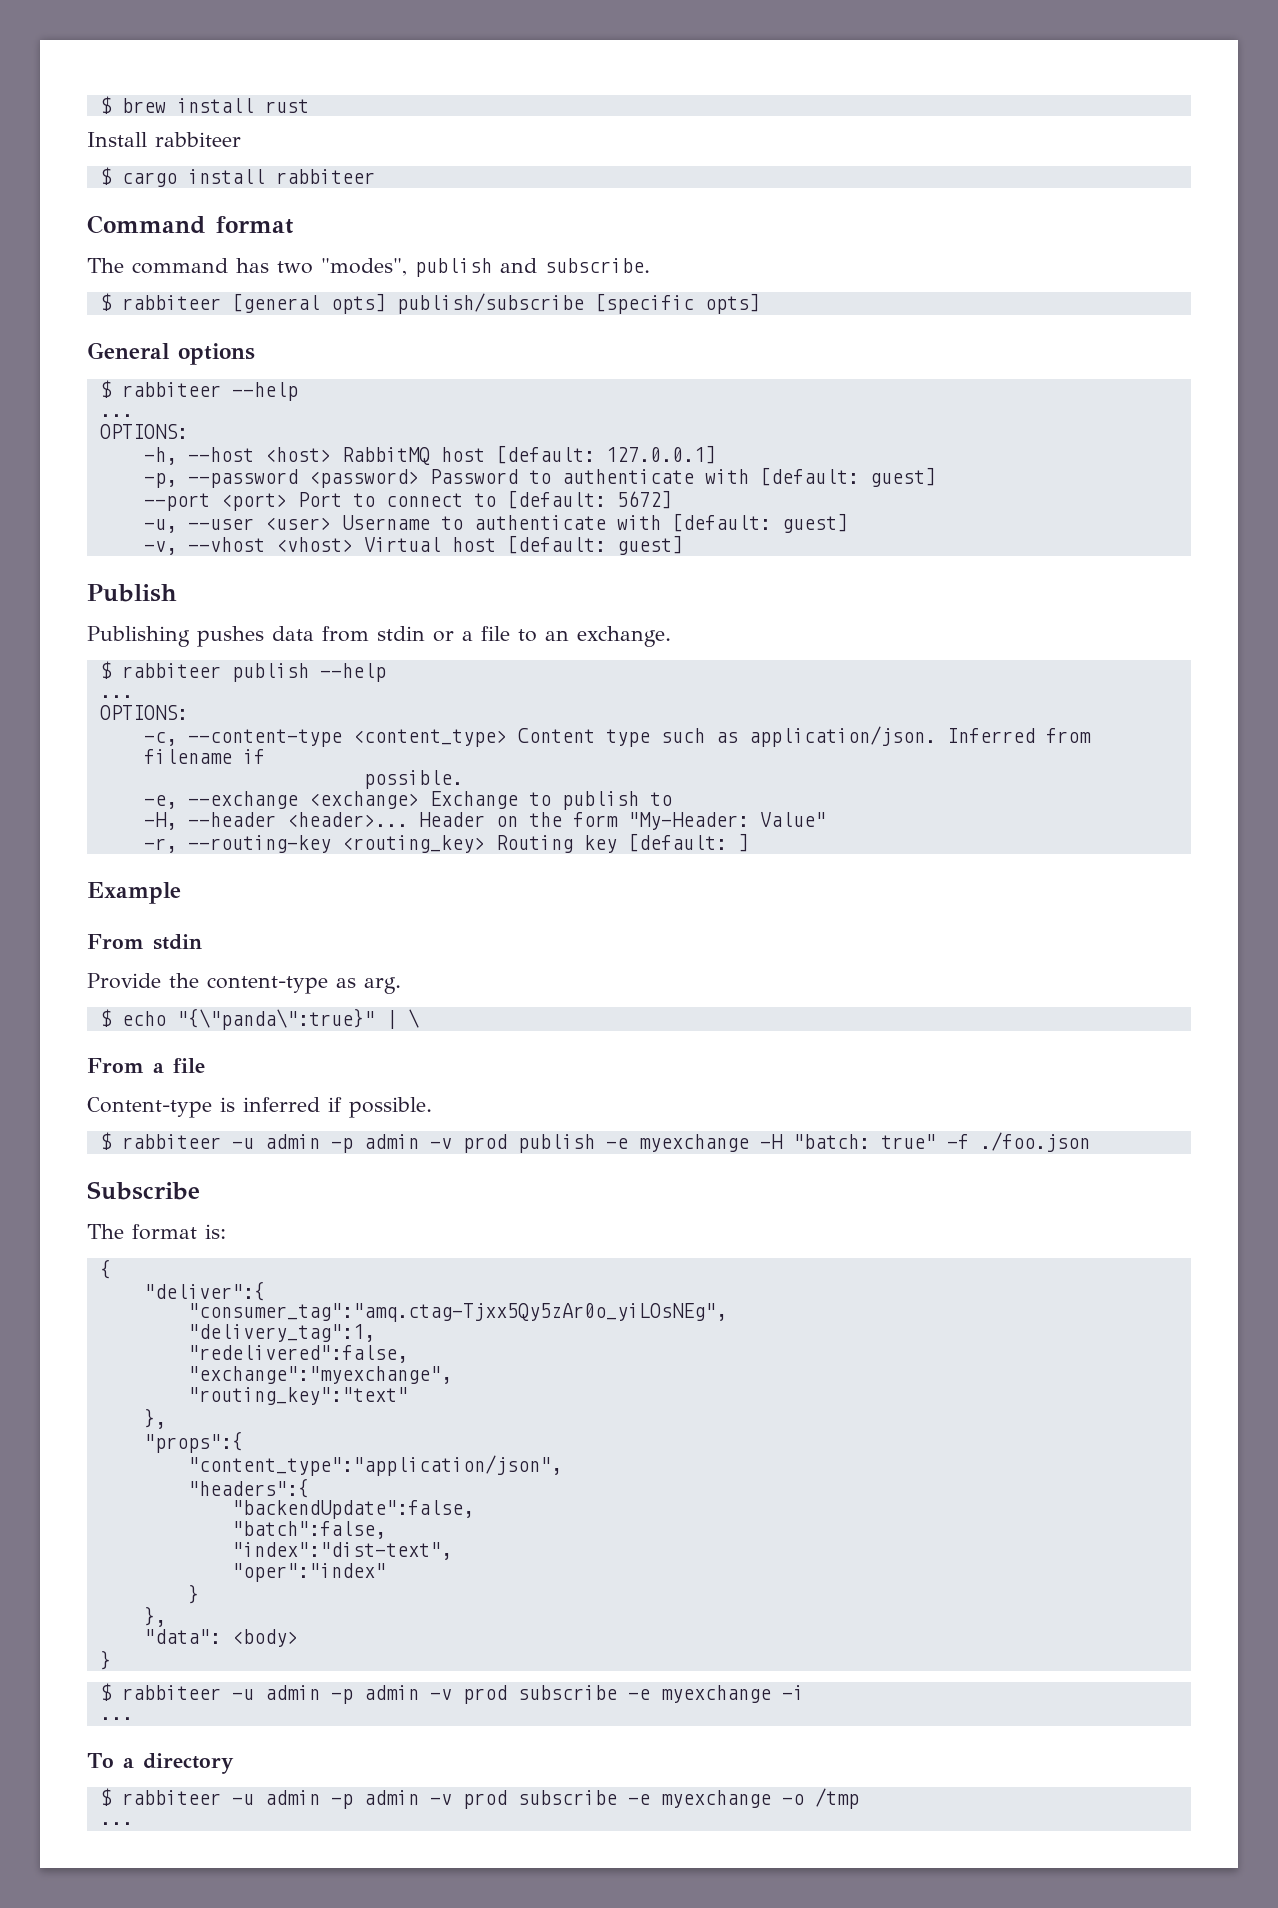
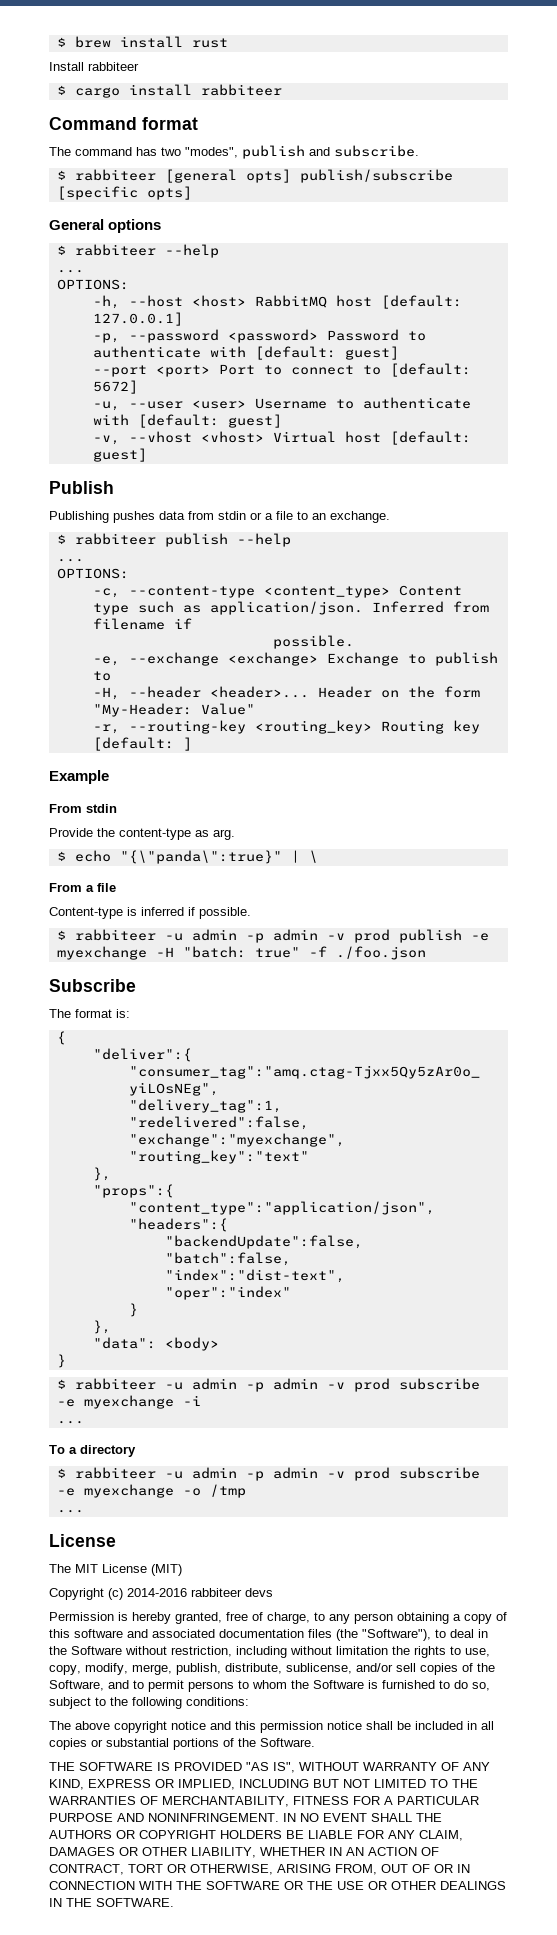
  $ rabbiteer -u admin -p admin -v prod subscribe -e myexchange -o /tmp
  ...
+ License
+ The MIT License (MIT)
+ Copyright (c) 2014-2016 rabbiteer devs
+ Permission is hereby granted, free of charge, to any person obtaining a copy of this software and associated documentation files (the "Software"), to deal in the Software without restriction, including without limitation the rights to use, copy, modify, merge, publish, distribute, sublicense, and/or sell copies of the Software, and to permit persons to whom the Software is furnished to do so, subject to the following conditions:
+ The above copyright notice and this permission notice shall be included in all copies or substantial portions of the Software.
+ THE SOFTWARE IS PROVIDED "AS IS", WITHOUT WARRANTY OF ANY KIND, EXPRESS OR IMPLIED, INCLUDING BUT NOT LIMITED TO THE WARRANTIES OF MERCHANTABILITY, FITNESS FOR A PARTICULAR PURPOSE AND NONINFRINGEMENT. IN NO EVENT SHALL THE AUTHORS OR COPYRIGHT HOLDERS BE LIABLE FOR ANY CLAIM, DAMAGES OR OTHER LIABILITY, WHETHER IN AN ACTION OF CONTRACT, TORT OR OTHERWISE, ARISING FROM, OUT OF OR IN CONNECTION WITH THE SOFTWARE OR THE USE OR OTHER DEALINGS IN THE SOFTWARE.

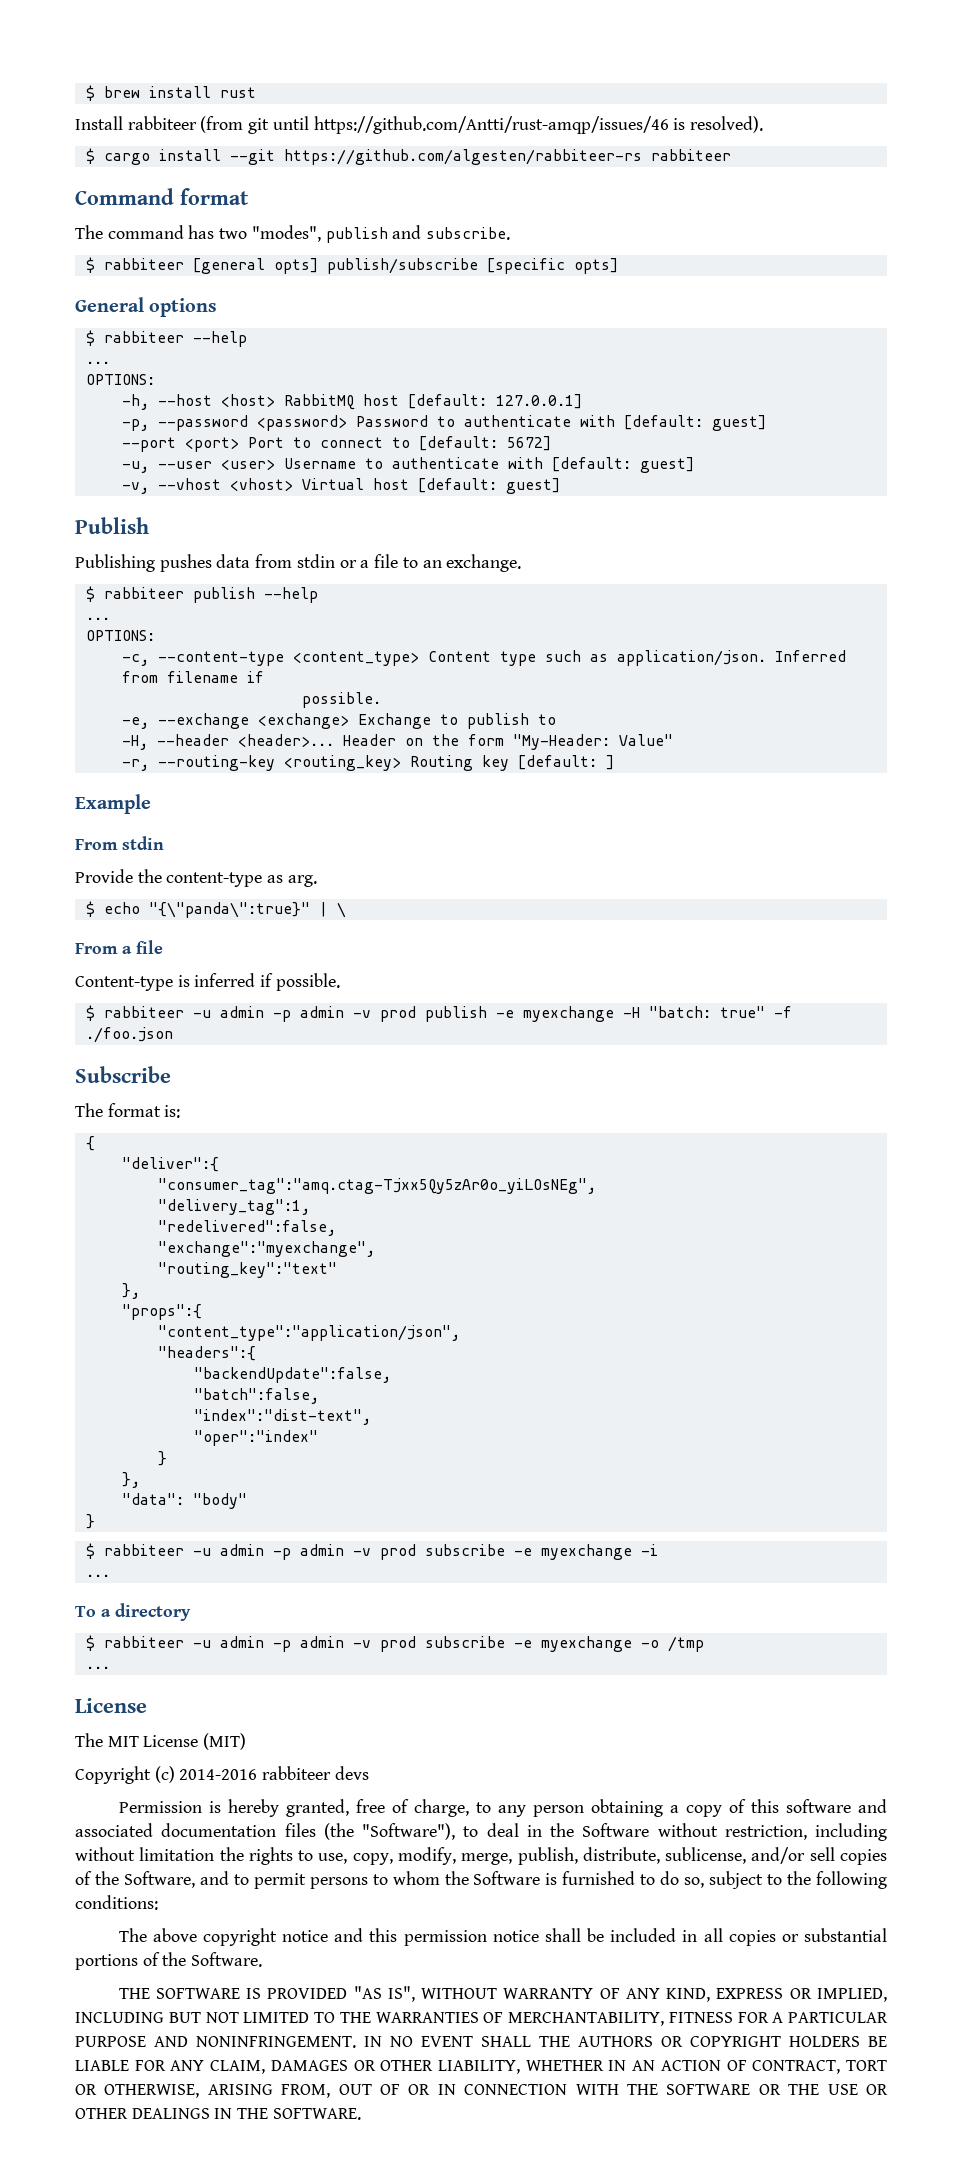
- Install rabbiteer
+ Install rabbiteer (from git until https://github.com/Antti/rust-amqp/issues/46 is resolved).
- $ cargo install rabbiteer
+ $ cargo install --git https://github.com/algesten/rabbiteer-rs rabbiteer
- "data": <body>
+ "data": "body"

